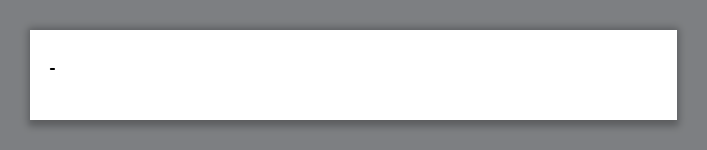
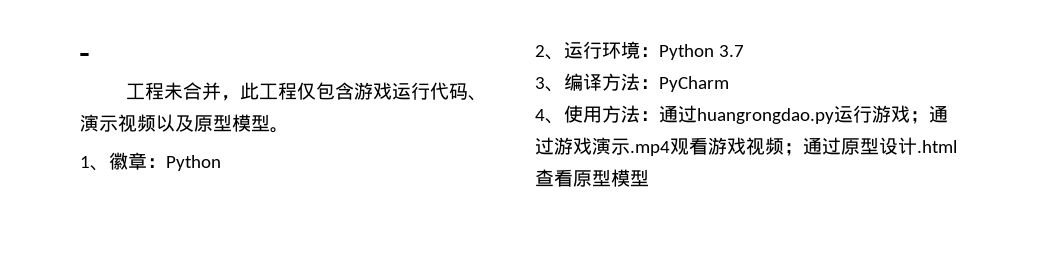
+ 工程未合并，此工程仅包含游戏运行代码、演示视频以及原型模型。
+ 1、徽章：Python
+ 2、运行环境：Python 3.7
+ 3、编译方法：PyCharm
+ 4、使用方法：通过huangrongdao.py运行游戏；通过游戏演示.mp4观看游戏视频；通过原型设计.html查看原型模型

